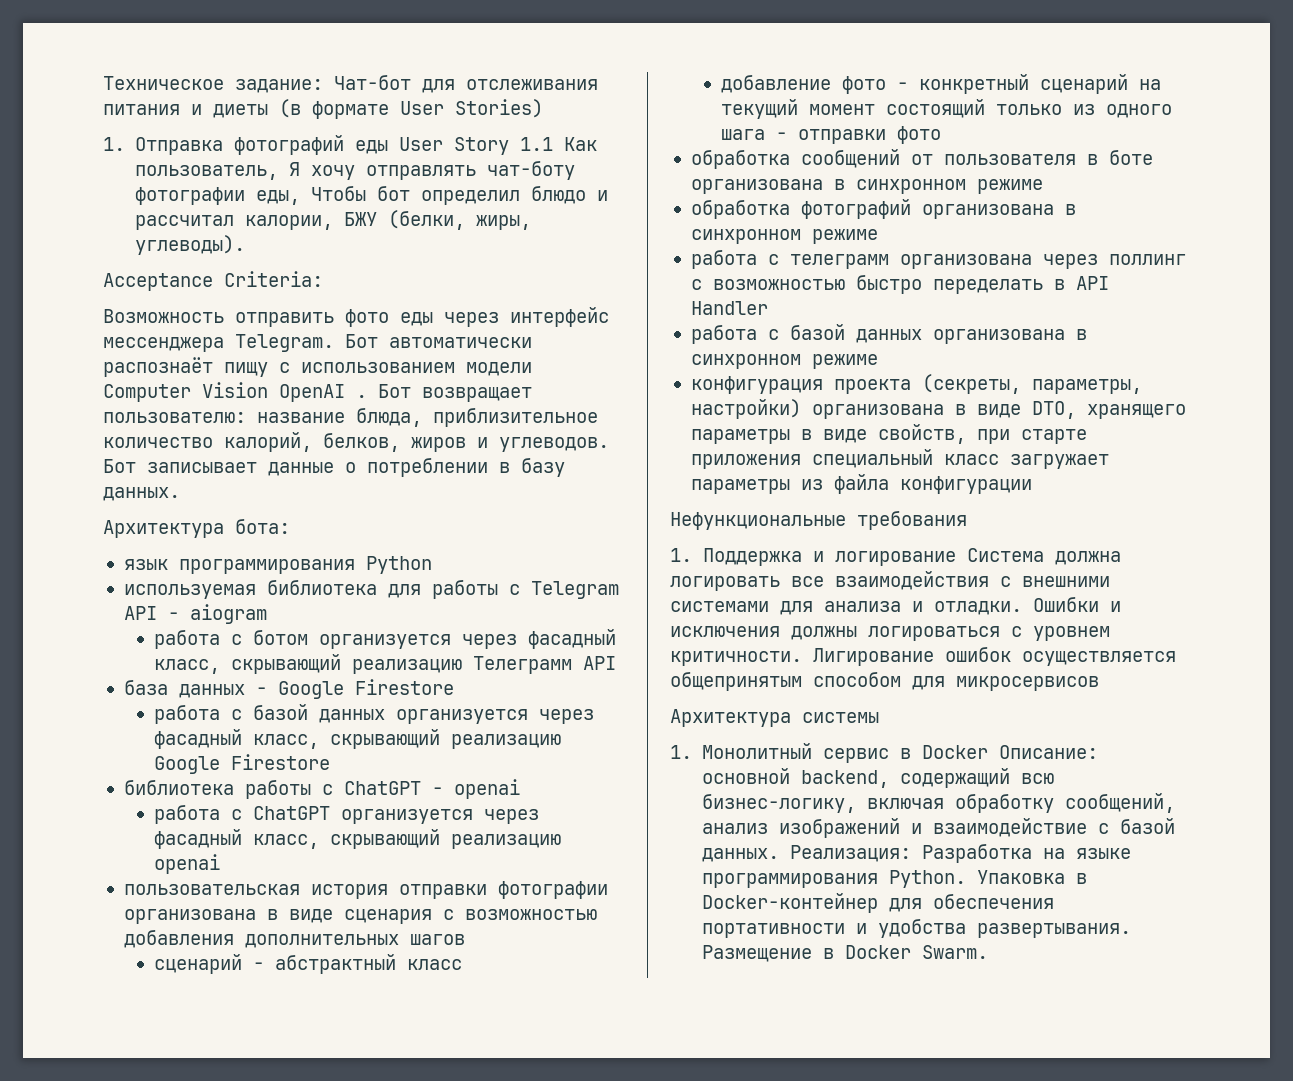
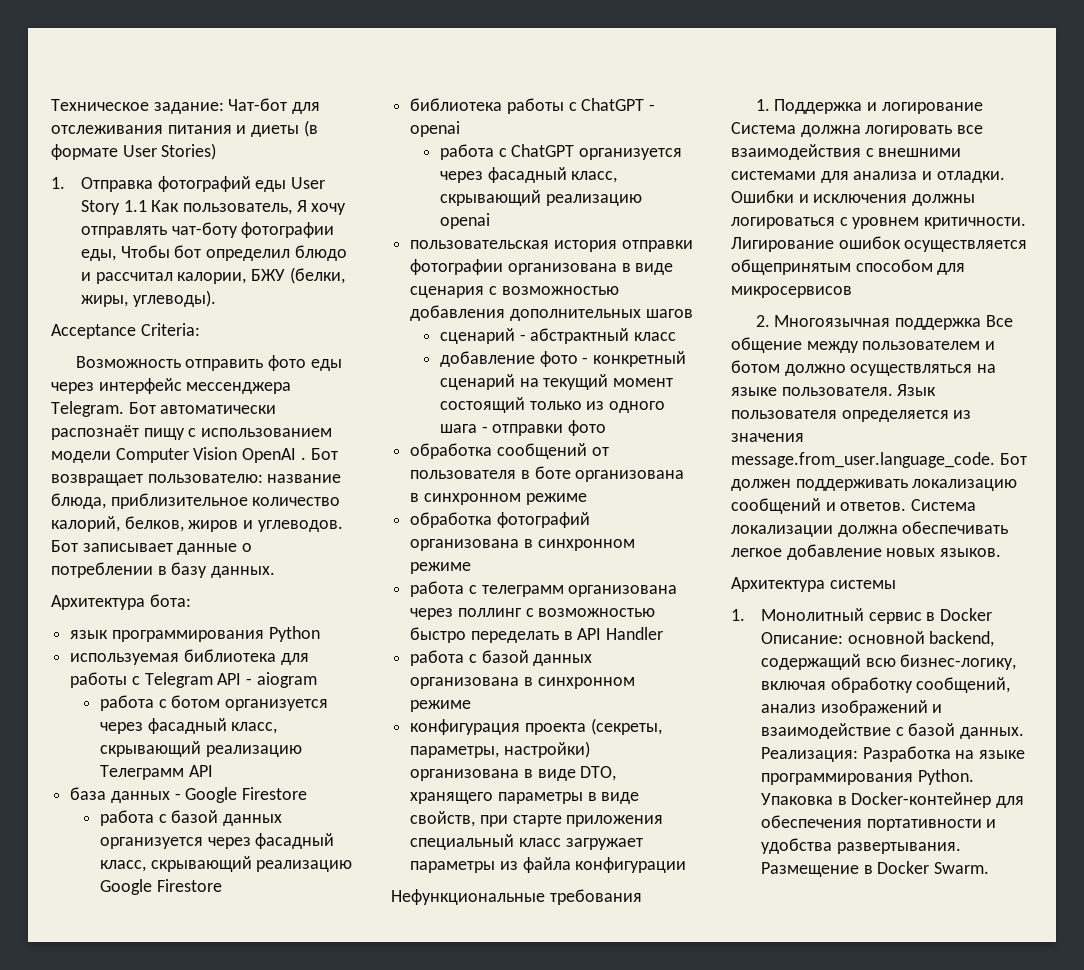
+ 2. Многоязычная поддержка Все общение между пользователем и ботом должно осуществляться на языке пользователя. Язык пользователя определяется из значения message.from_user.language_code. Бот должен поддерживать локализацию сообщений и ответов. Система локализации должна обеспечивать легкое добавление новых языков.

